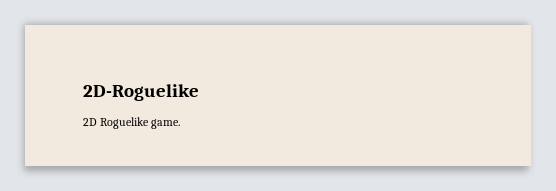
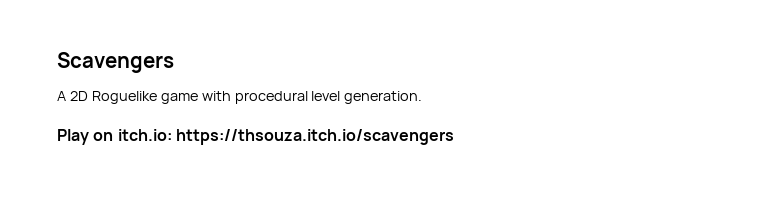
- 2D-Roguelike
- 2D Roguelike game.
+ Scavengers
+ A 2D Roguelike game with procedural level generation.
+ Play on itch.io: https://thsouza.itch.io/scavengers

